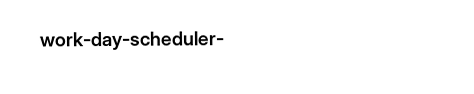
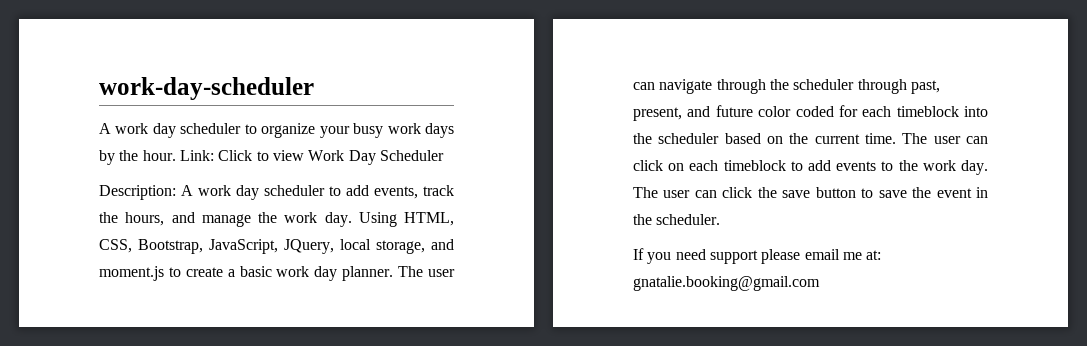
- work-day-scheduler-
+ work-day-scheduler
+ A work day scheduler to organize your busy work days by the hour. Link: Click to view Work Day Scheduler
+ Description: A work day scheduler to add events, track the hours, and manage the work day. Using HTML, CSS, Bootstrap, JavaScript, JQuery, local storage, and moment.js to create a basic work day planner. The user can navigate through the scheduler through past, present, and future color coded for each timeblock into the scheduler based on the current time. The user can click on each timeblock to add events to the work day. The user can click the save button to save the event in the scheduler.
+ If you need support please email me at: gnatalie.booking@gmail.com

